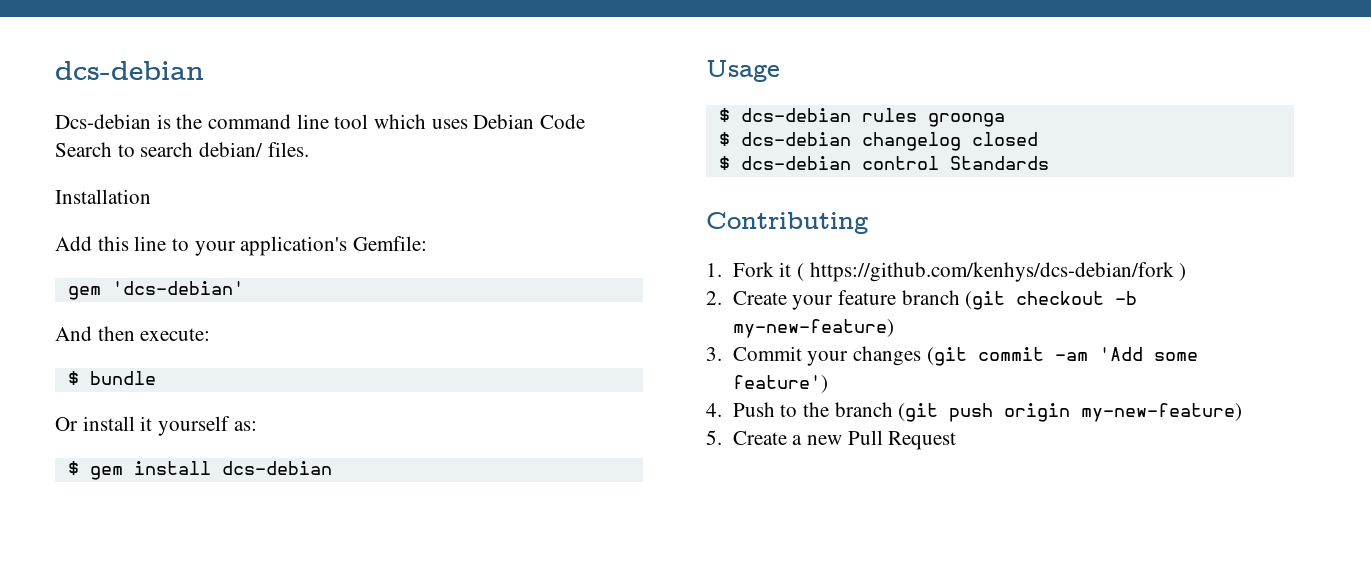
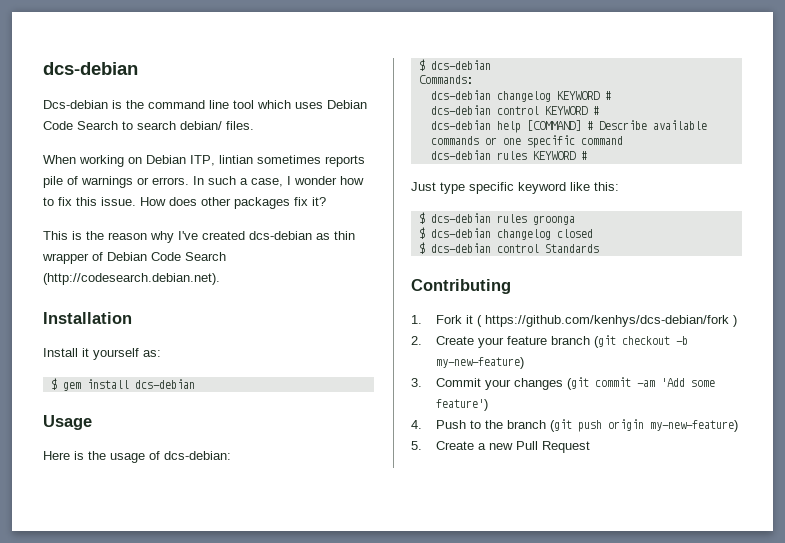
+ When working on Debian ITP, lintian sometimes reports pile of warnings or errors. In such a case, I wonder how to fix this issue. How does other packages fix it?
+ This is the reason why I've created dcs-debian as thin wrapper of Debian Code Search (http://codesearch.debian.net).
  Installation
- Add this line to your application's Gemfile:
- gem 'dcs-debian'
- And then execute:
- $ bundle
- Or install it yourself as:
+ Install it yourself as:
+ Here is the usage of dcs-debian:
+ $ dcs-debian
+ Commands:
+ dcs-debian changelog KEYWORD #
+ dcs-debian control KEYWORD #
+ dcs-debian help [COMMAND] # Describe available commands or one specific command
+ dcs-debian rules KEYWORD #
+ Just type specific keyword like this:

